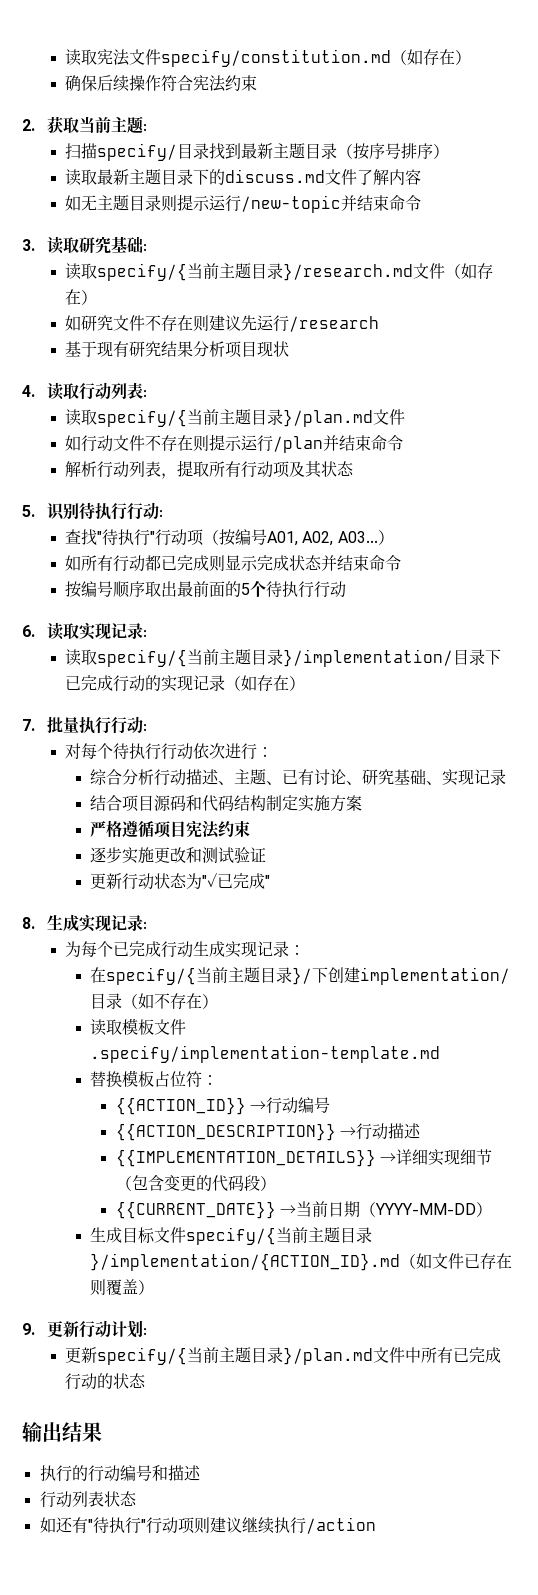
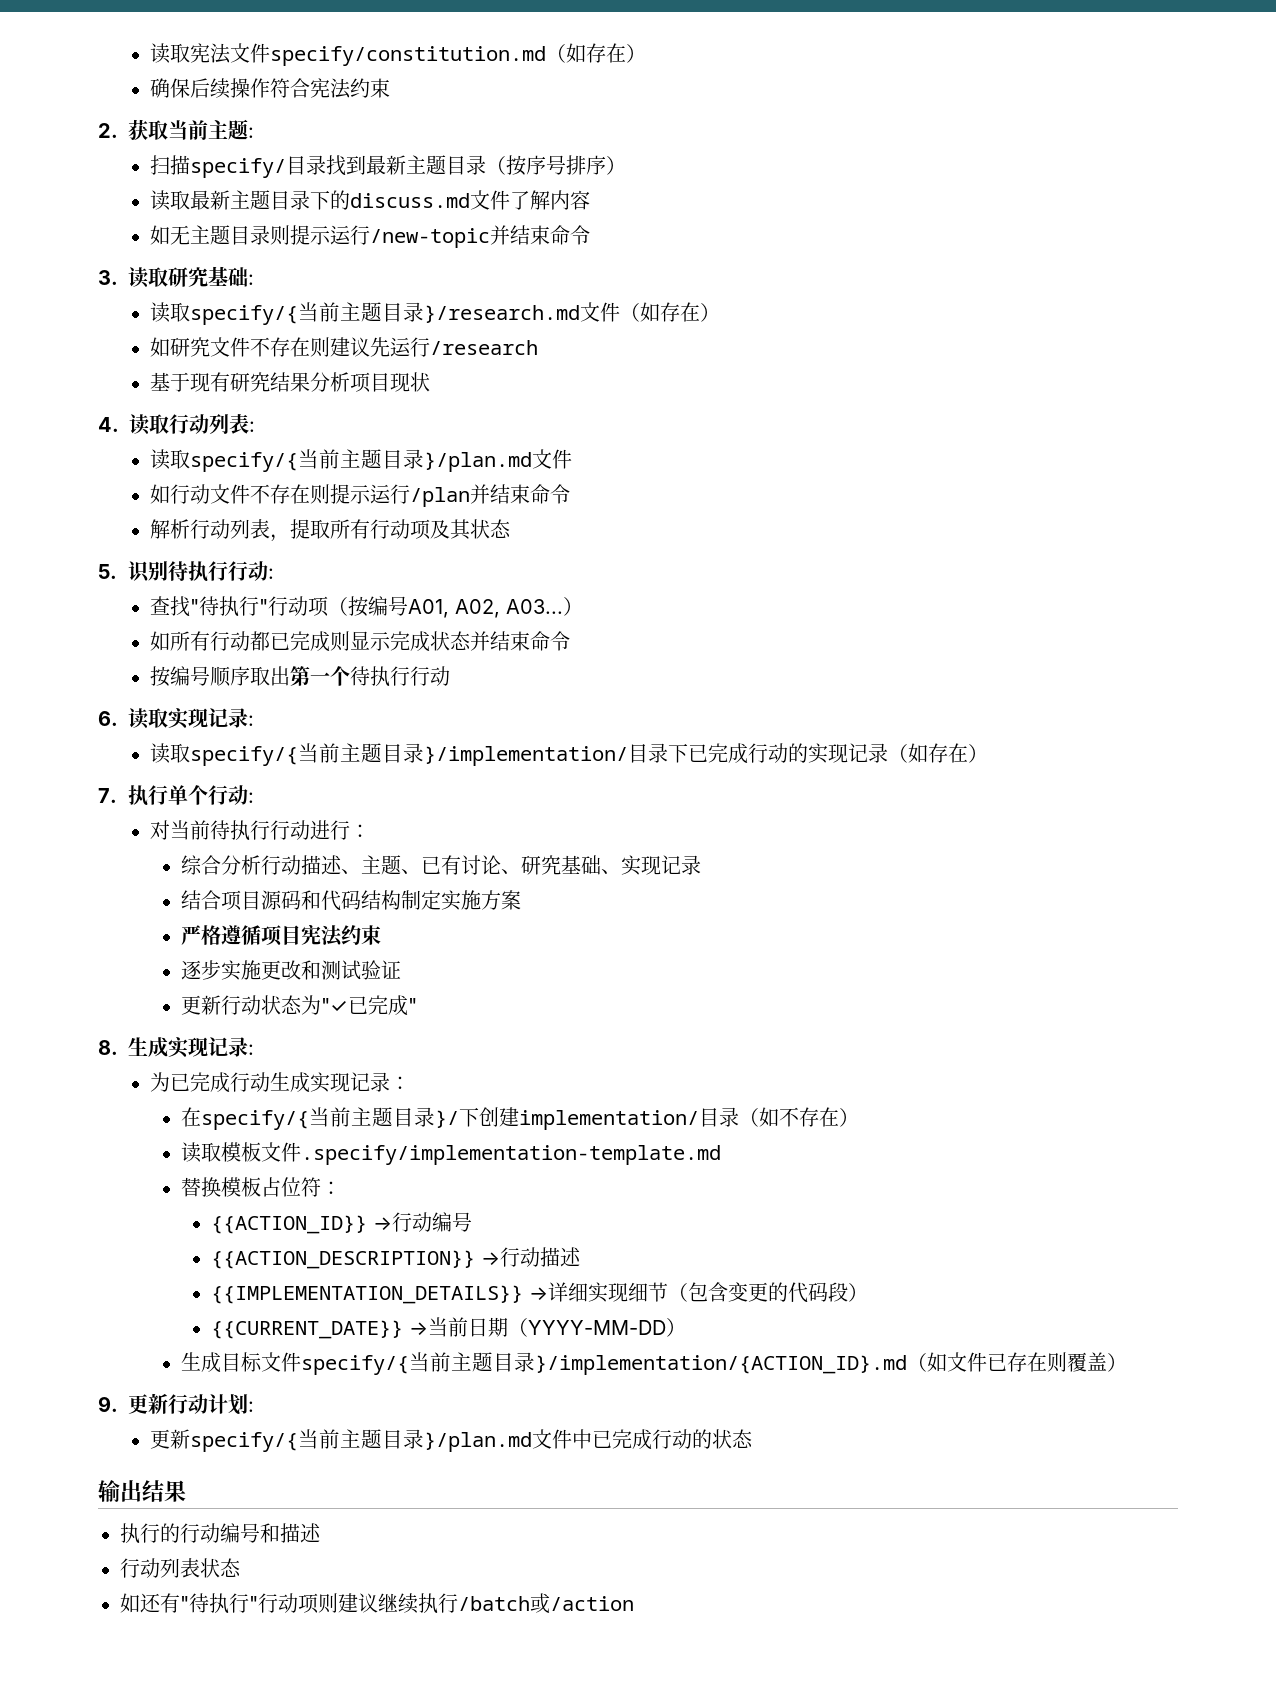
- 按编号顺序取出最前面的5个待执行行动
+ 按编号顺序取出第一个待执行行动
- 7.批量执行行动:
+ 7.执行单个行动:
- 对每个待执行行动依次进行：
+ 对当前待执行行动进行：
- 为每个已完成行动生成实现记录：
+ 为已完成行动生成实现记录：
- 更新specify/{当前主题目录}/plan.md文件中所有已完成行动的状态
+ 更新specify/{当前主题目录}/plan.md文件中已完成行动的状态
- 如还有"待执行"行动项则建议继续执行/action
+ 如还有"待执行"行动项则建议继续执行/batch或/action

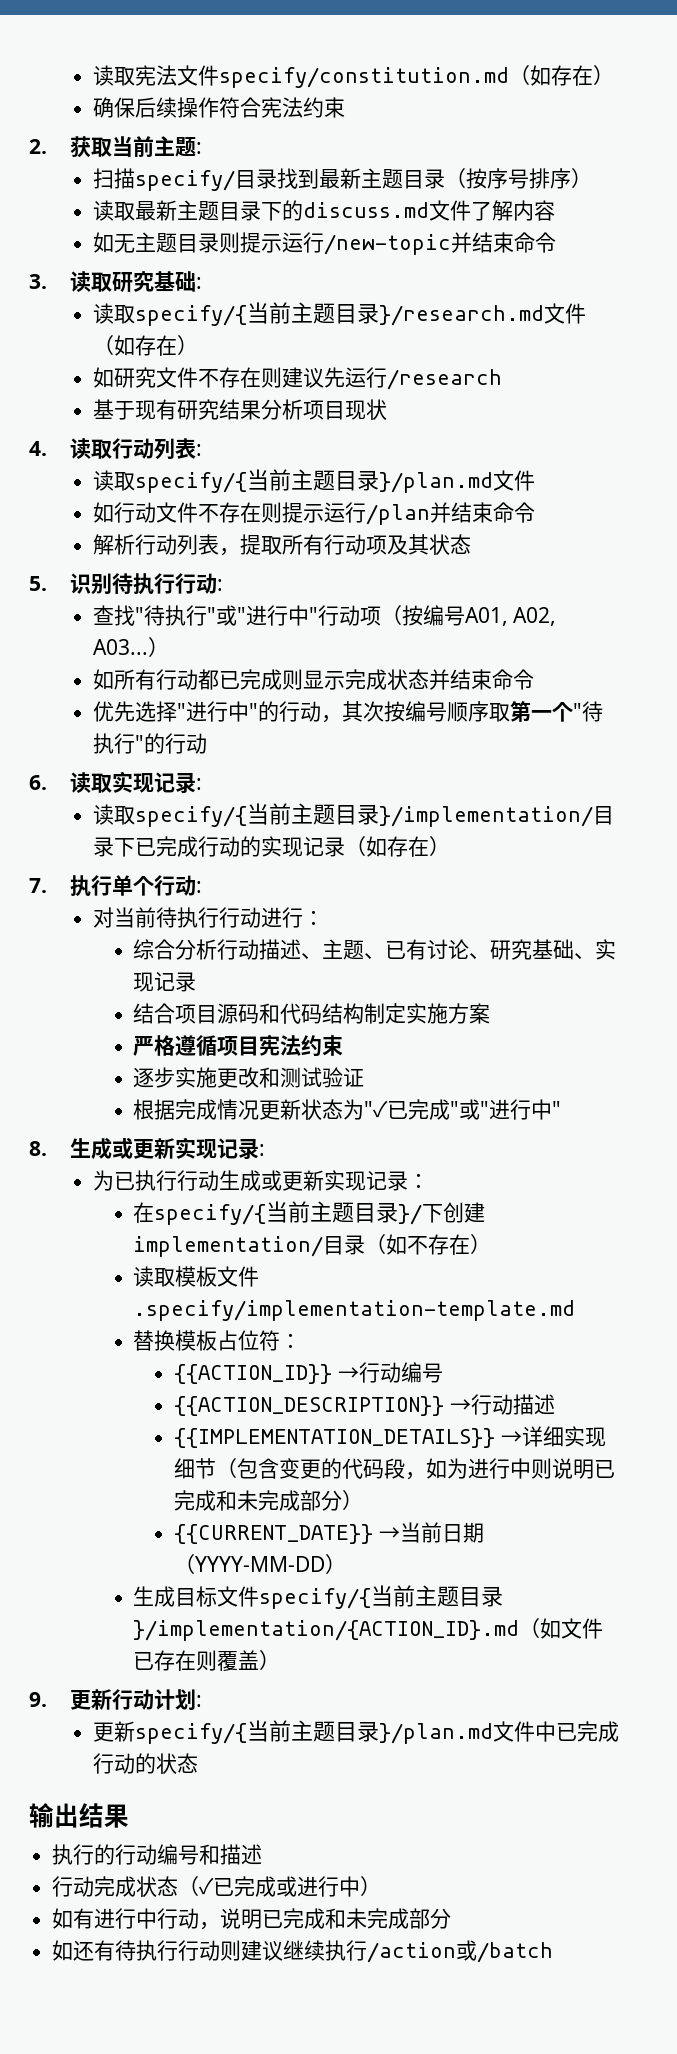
- 查找"待执行"行动项（按编号A01, A02, A03...）
+ 查找"待执行"或"进行中"行动项（按编号A01, A02, A03...）
- 按编号顺序取出第一个待执行行动
+ 优先选择"进行中"的行动，其次按编号顺序取第一个"待执行"的行动
- 更新行动状态为"✓已完成"
+ 根据完成情况更新状态为"✓已完成"或"进行中"
- 8.生成实现记录:
+ 8.生成或更新实现记录:
- 为已完成行动生成实现记录：
+ 为已执行行动生成或更新实现记录：
- {{IMPLEMENTATION_DETAILS}} →详细实现细节（包含变更的代码段）
+ {{IMPLEMENTATION_DETAILS}} →详细实现细节（包含变更的代码段，如为进行中则说明已完成和未完成部分）
- 行动列表状态
- 如还有"待执行"行动项则建议继续执行/batch或/action
+ 行动完成状态（✓已完成或进行中）
+ 如有进行中行动，说明已完成和未完成部分
+ 如还有待执行行动则建议继续执行/action或/batch

